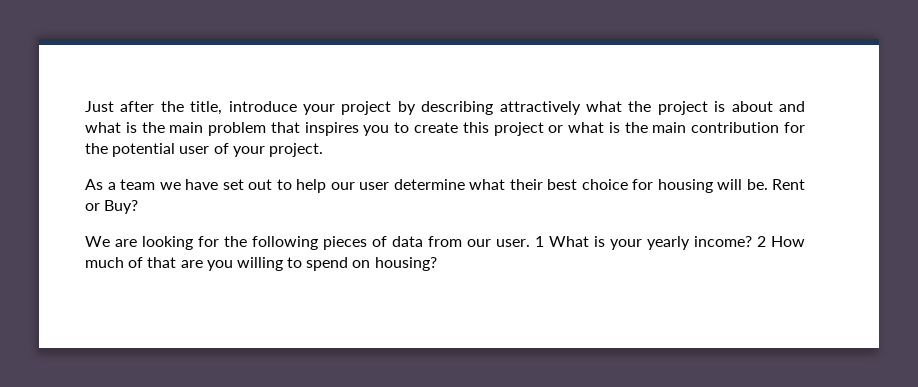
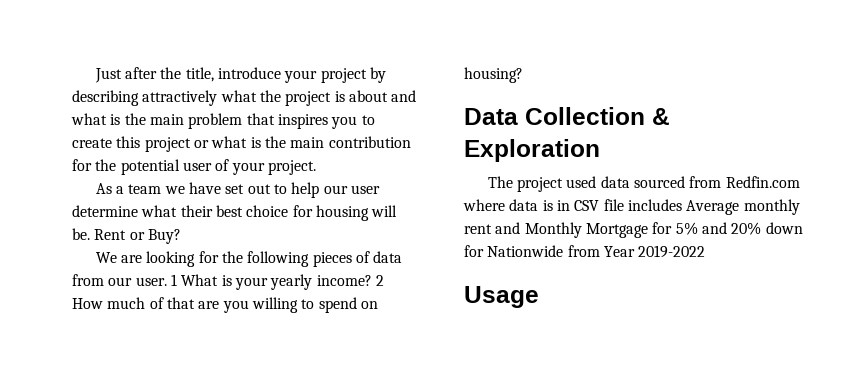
+ Data Collection & Exploration
+ The project used data sourced from Redfin.com where data is in CSV file includes Average monthly rent and Monthly Mortgage for 5% and 20% down for Nationwide from Year 2019-2022
+ Usage

